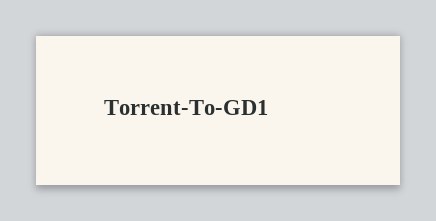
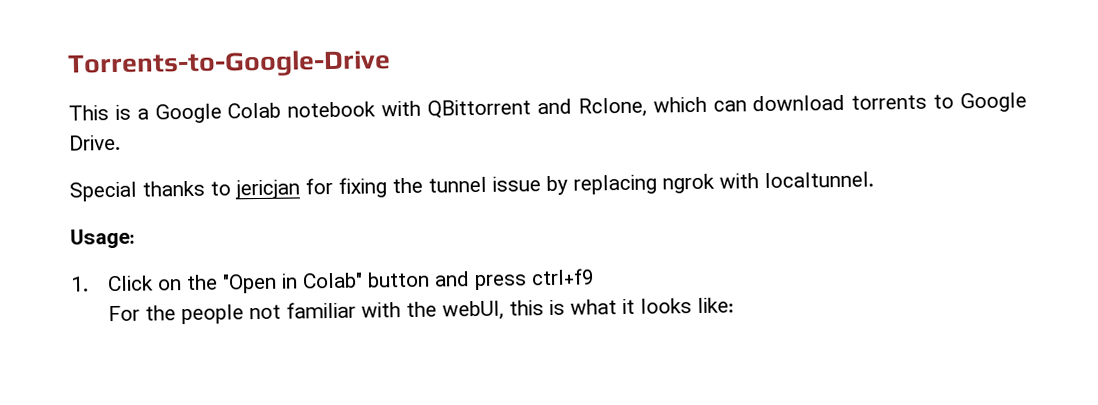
- Torrent-To-GD1
+ Torrents-to-Google-Drive
+ This is a Google Colab notebook with QBittorrent and Rclone, which can download torrents to Google Drive.
+ Special thanks to jericjan for fixing the tunnel issue by replacing ngrok with localtunnel.
+ Usage:
+ 1. Click on the "Open in Colab" button and press ctrl+f9
+ For the people not familiar with the webUI, this is what it looks like:

